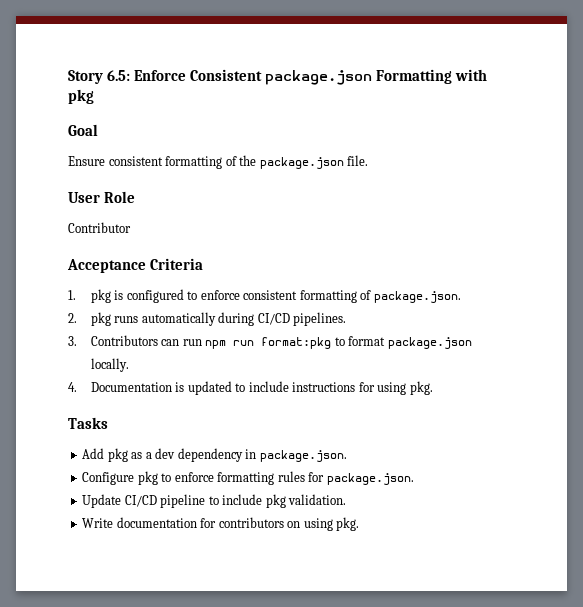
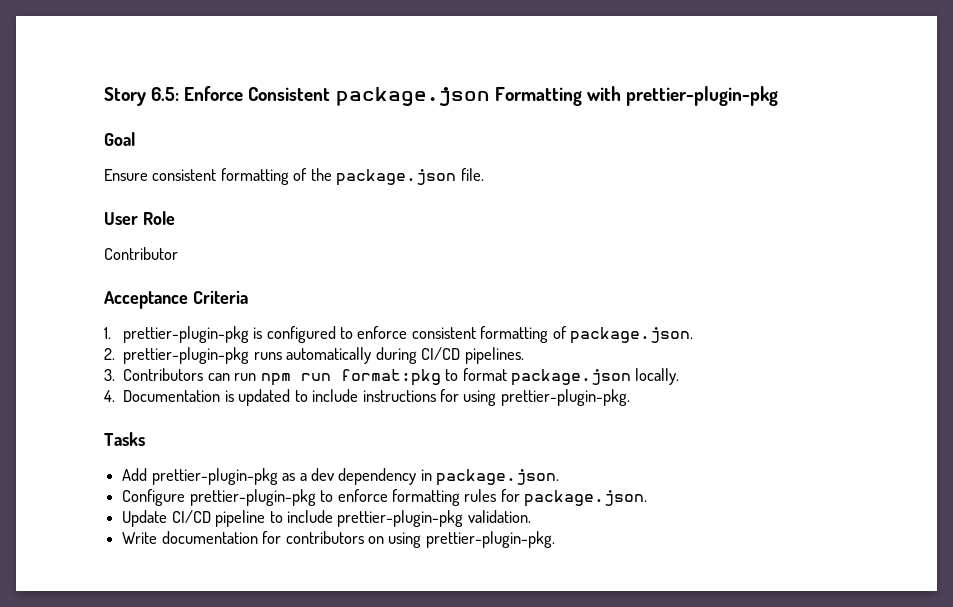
- Story 6.5: Enforce Consistent package.json Formatting with pkg
+ Story 6.5: Enforce Consistent package.json Formatting with prettier-plugin-pkg
- 1. pkg is configured to enforce consistent formatting of package.json.
+ 1. prettier-plugin-pkg is configured to enforce consistent formatting of package.json.
- 2. pkg runs automatically during CI/CD pipelines.
+ 2. prettier-plugin-pkg runs automatically during CI/CD pipelines.
- 4. Documentation is updated to include instructions for using pkg.
+ 4. Documentation is updated to include instructions for using prettier-plugin-pkg.
- Add pkg as a dev dependency in package.json.
+ Add prettier-plugin-pkg as a dev dependency in package.json.
- Configure pkg to enforce formatting rules for package.json.
+ Configure prettier-plugin-pkg to enforce formatting rules for package.json.
- Update CI/CD pipeline to include pkg validation.
+ Update CI/CD pipeline to include prettier-plugin-pkg validation.
- Write documentation for contributors on using pkg.
+ Write documentation for contributors on using prettier-plugin-pkg.

